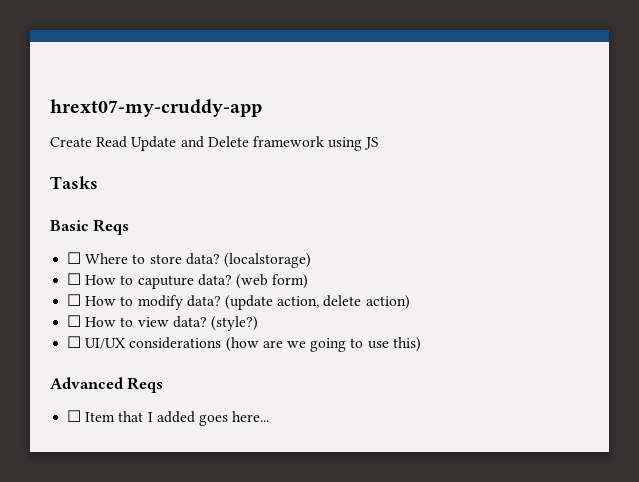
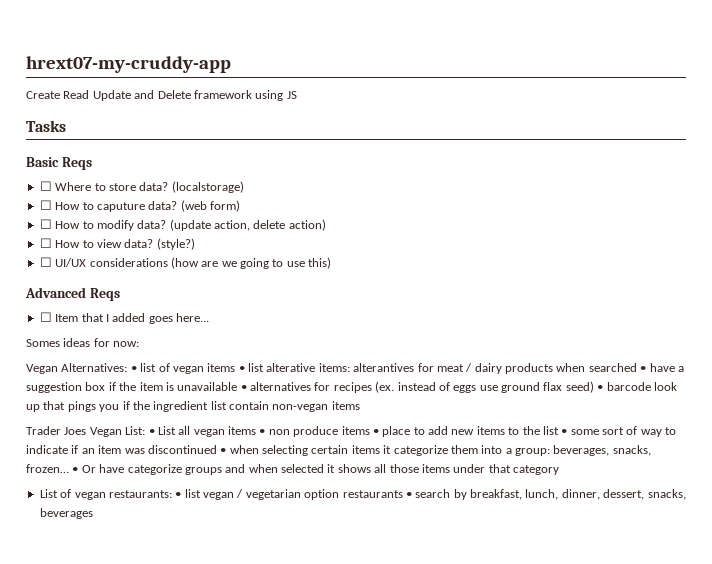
+ Somes ideas for now:
+ Vegan Alternatives: • list of vegan items • list alterative items: alterantives for meat / dairy products when searched • have a suggestion box if the item is unavailable • alternatives for recipes (ex. instead of eggs use ground flax seed) • barcode look up that pings you if the ingredient list contain non-vegan items
+ Trader Joes Vegan List: • List all vegan items • non produce items • place to add new items to the list • some sort of way to indicate if an item was discontinued • when selecting certain items it categorize them into a group: beverages, snacks, frozen… • Or have categorize groups and when selected it shows all those items under that category
+ List of vegan restaurants: • list vegan / vegetarian option restaurants • search by breakfast, lunch, dinner, dessert, snacks, beverages

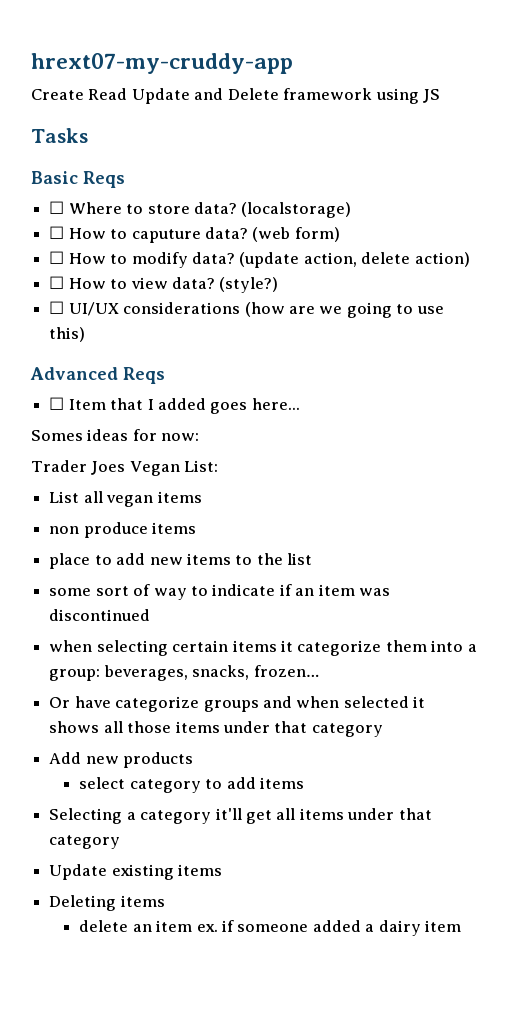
- Vegan Alternatives: • list of vegan items • list alterative items: alterantives for meat / dairy products when searched • have a suggestion box if the item is unavailable • alternatives for recipes (ex. instead of eggs use ground flax seed) • barcode look up that pings you if the ingredient list contain non-vegan items
- Trader Joes Vegan List: • List all vegan items • non produce items • place to add new items to the list • some sort of way to indicate if an item was discontinued • when selecting certain items it categorize them into a group: beverages, snacks, frozen… • Or have categorize groups and when selected it shows all those items under that category
+ Trader Joes Vegan List:
+ List all vegan items
+ non produce items
+ place to add new items to the list
+ some sort of way to indicate if an item was discontinued
+ when selecting certain items it categorize them into a group: beverages, snacks, frozen…
+ Or have categorize groups and when selected it shows all those items under that category
- List of vegan restaurants: • list vegan / vegetarian option restaurants • search by breakfast, lunch, dinner, dessert, snacks, beverages
+ Add new products
+ select category to add items
+ Selecting a category it'll get all items under that category
+ Update existing items
+ Deleting items
+ delete an item ex. if someone added a dairy item

